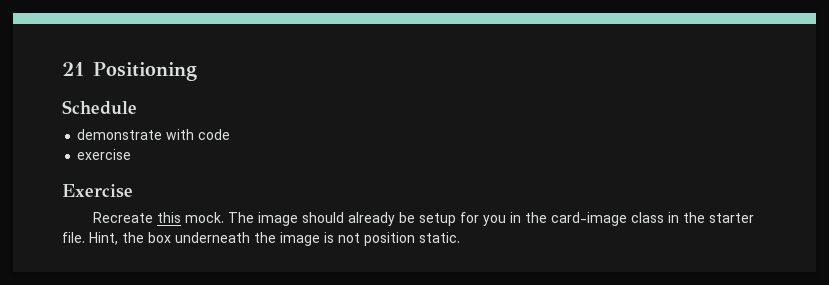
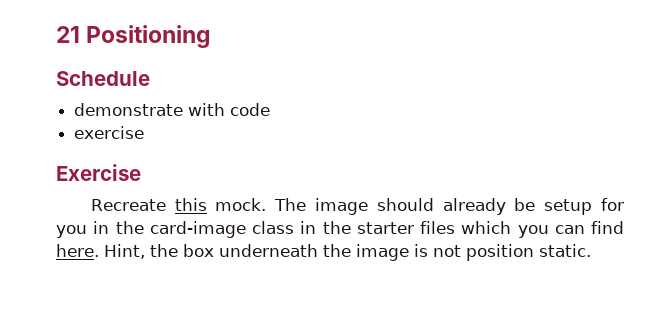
- The image should already be setup for you in the card-image class in the starter file.
+ The image should already be setup for you in the card-image class in the starter files which you can find here.

